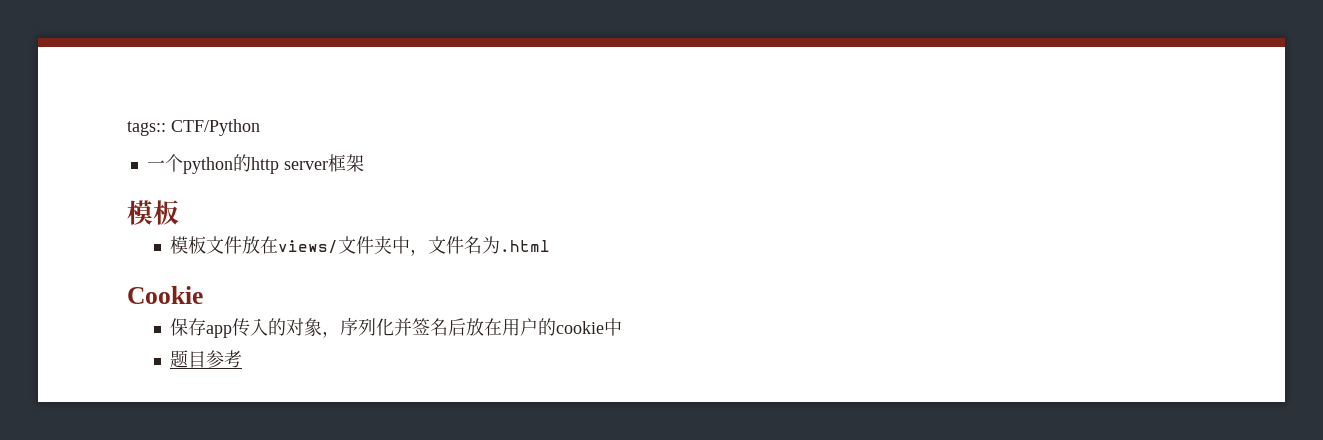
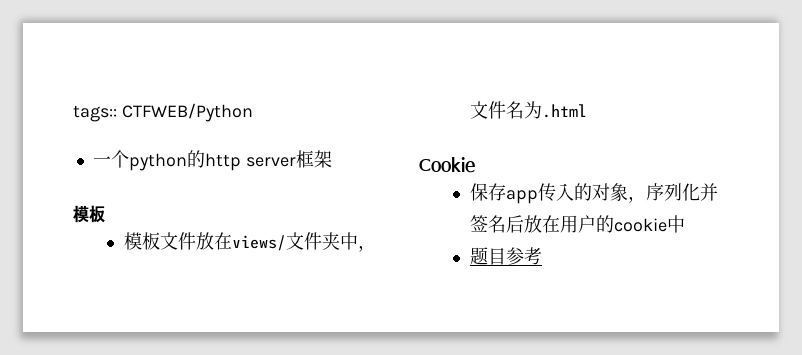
- tags:: CTF/Python
+ tags:: CTFWEB/Python

